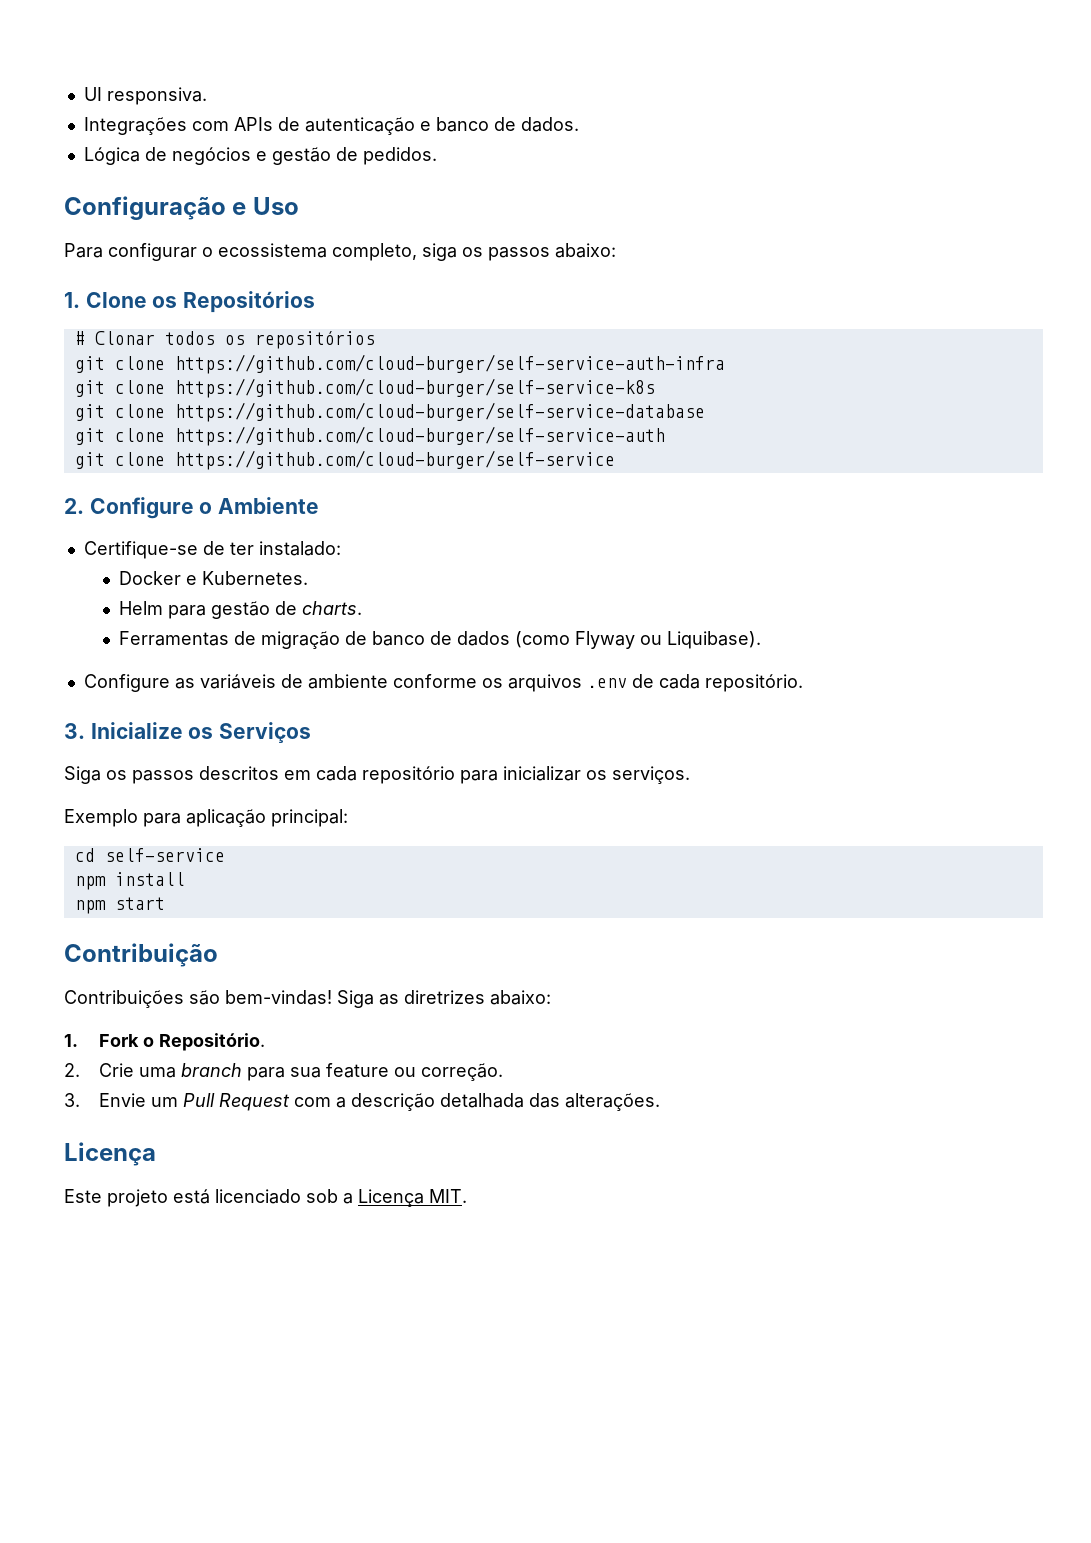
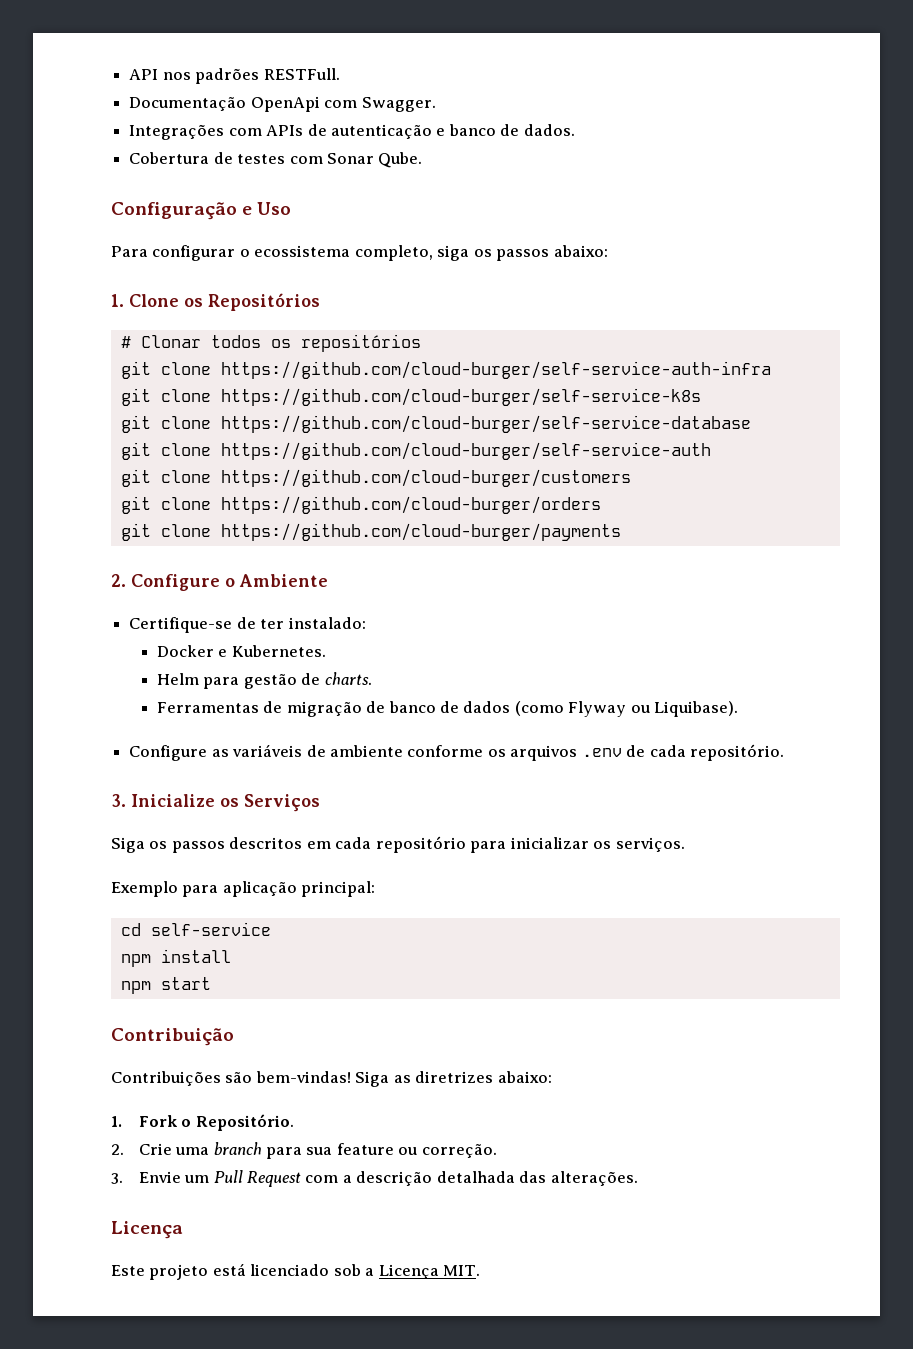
- UI responsiva.
+ API nos padrões RESTFull.
+ Documentação OpenApi com Swagger.
- Lógica de negócios e gestão de pedidos.
+ Cobertura de testes com Sonar Qube.
- git clone https://github.com/cloud-burger/self-service
+ git clone https://github.com/cloud-burger/customers
+ git clone https://github.com/cloud-burger/orders
+ git clone https://github.com/cloud-burger/payments

